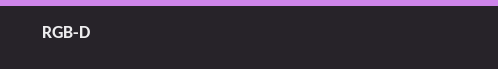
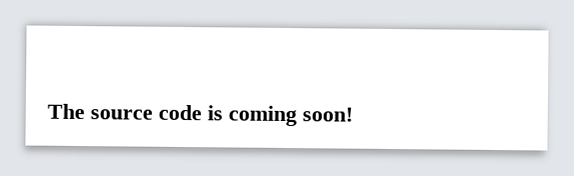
- RGB-D
+ The source code is coming soon!

